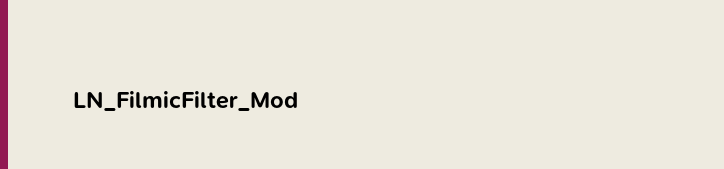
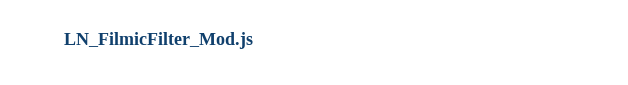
- LN_FilmicFilter_Mod
+ LN_FilmicFilter_Mod.js

